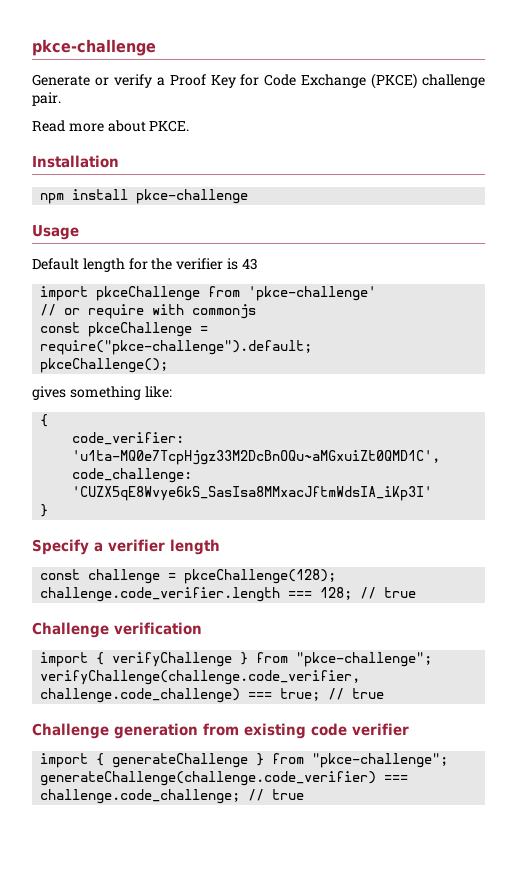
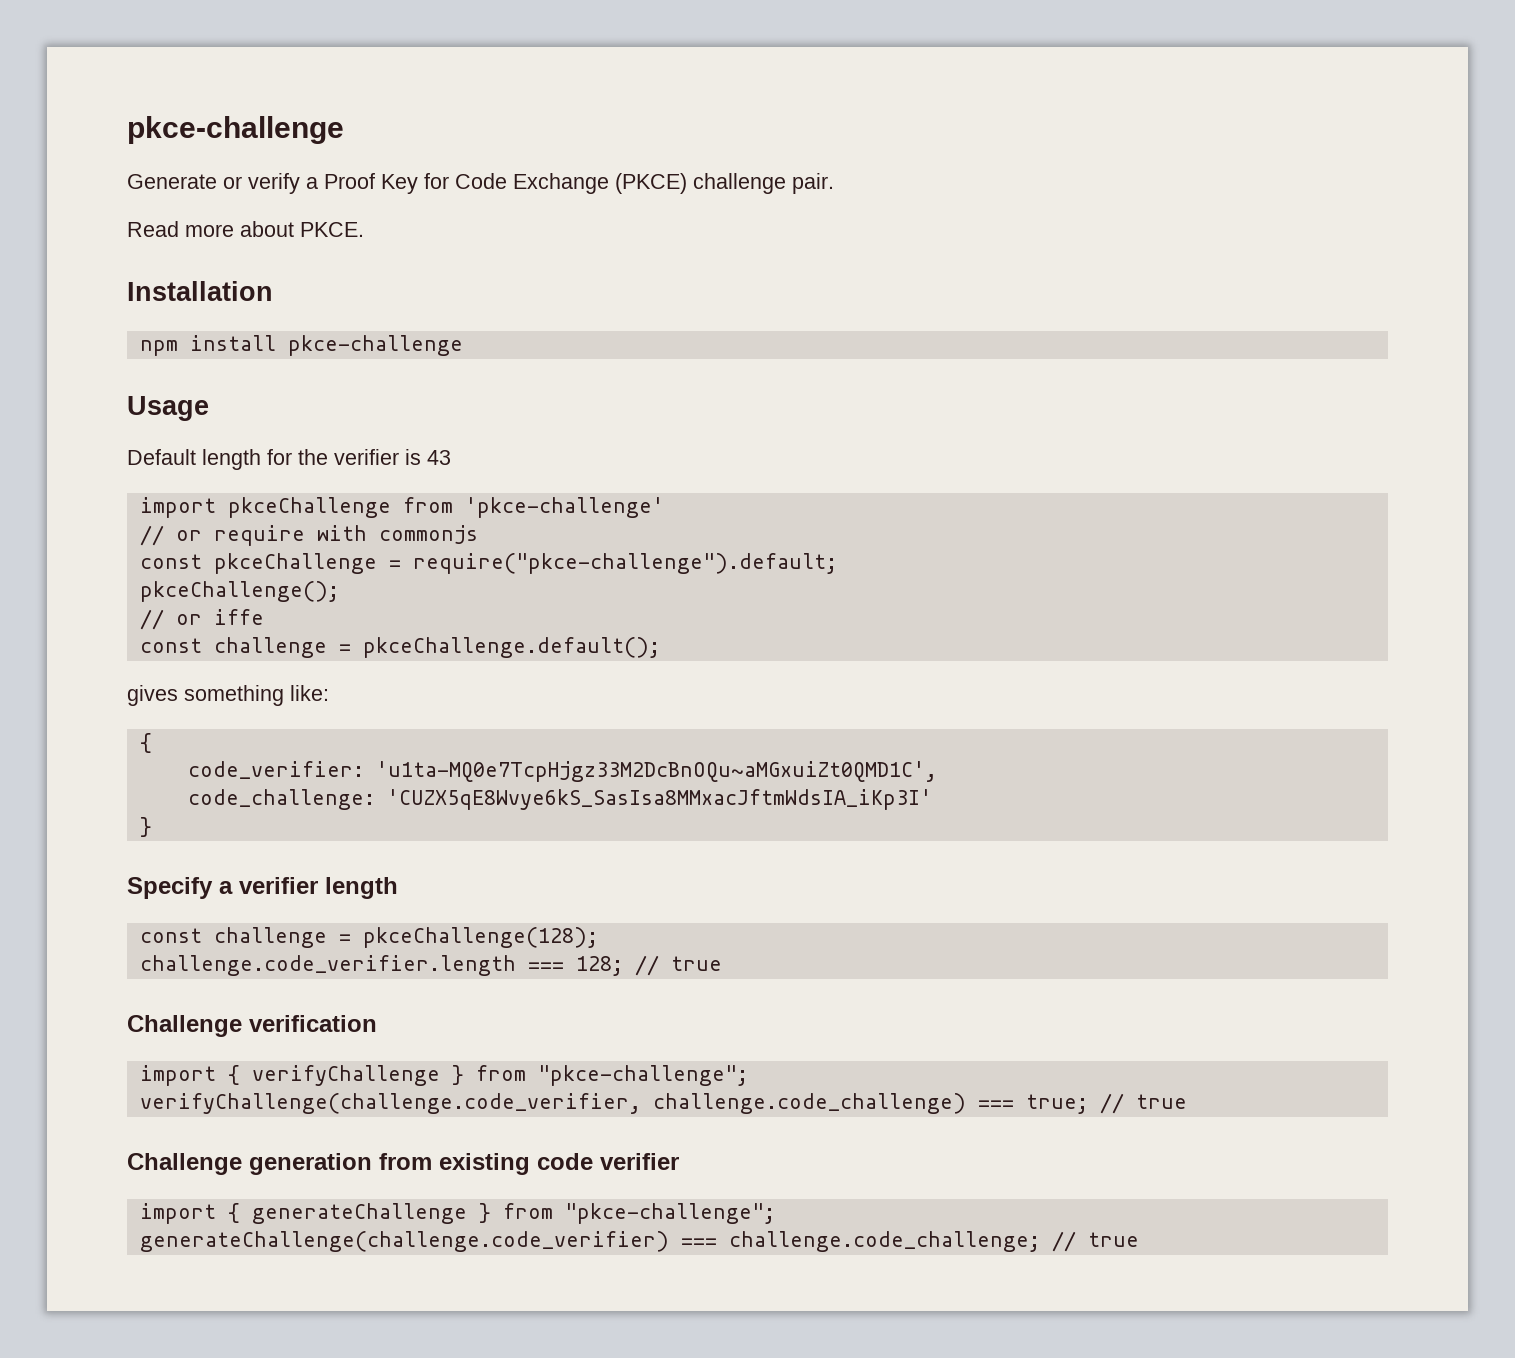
+ // or iffe
+ const challenge = pkceChallenge.default();

